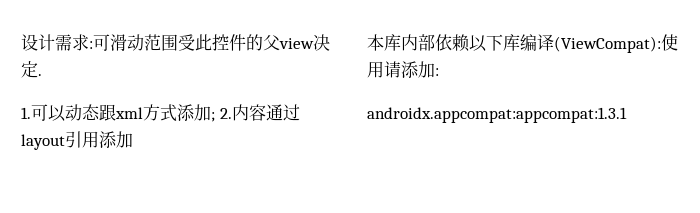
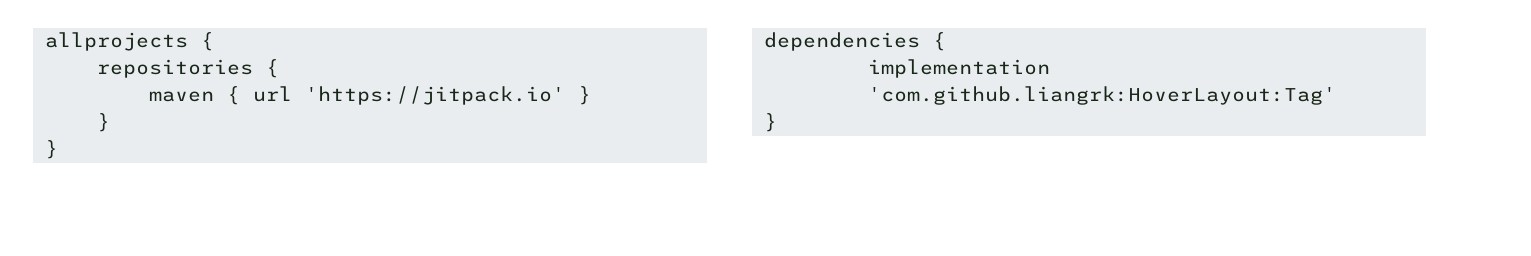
- 设计需求:可滑动范围受此控件的父view决定.
- 1.可以动态跟xml方式添加; 2.内容通过layout引用添加
- 本库内部依赖以下库编译(ViewCompat):使用请添加:
- androidx.appcompat:appcompat:1.3.1
+ allprojects {
+ repositories {
+ maven { url 'https://jitpack.io' }
+ }
+ }
+ dependencies {
+ implementation 'com.github.liangrk:HoverLayout:Tag'
+ }

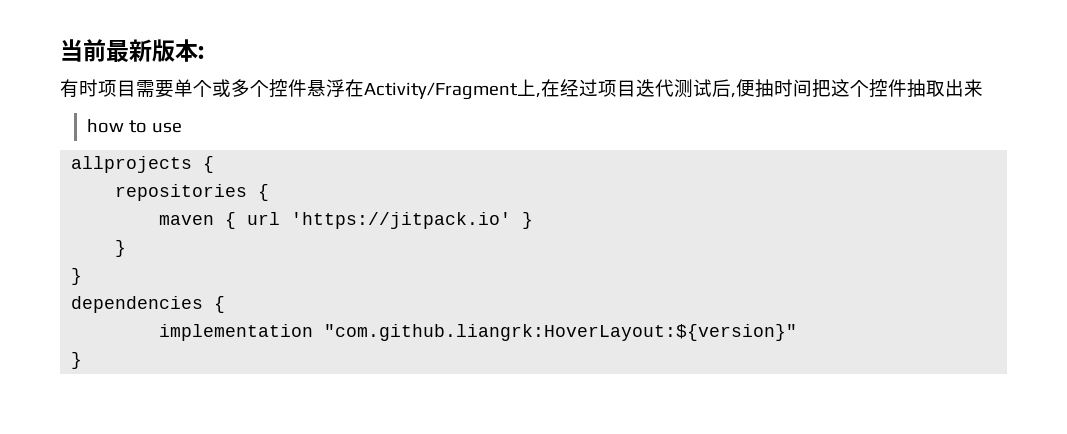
+ 当前最新版本:
+ 有时项目需要单个或多个控件悬浮在Activity/Fragment上,在经过项目迭代测试后,便抽时间把这个控件抽取出来
+ how to use
- implementation 'com.github.liangrk:HoverLayout:Tag'
+ implementation "com.github.liangrk:HoverLayout:${version}"

